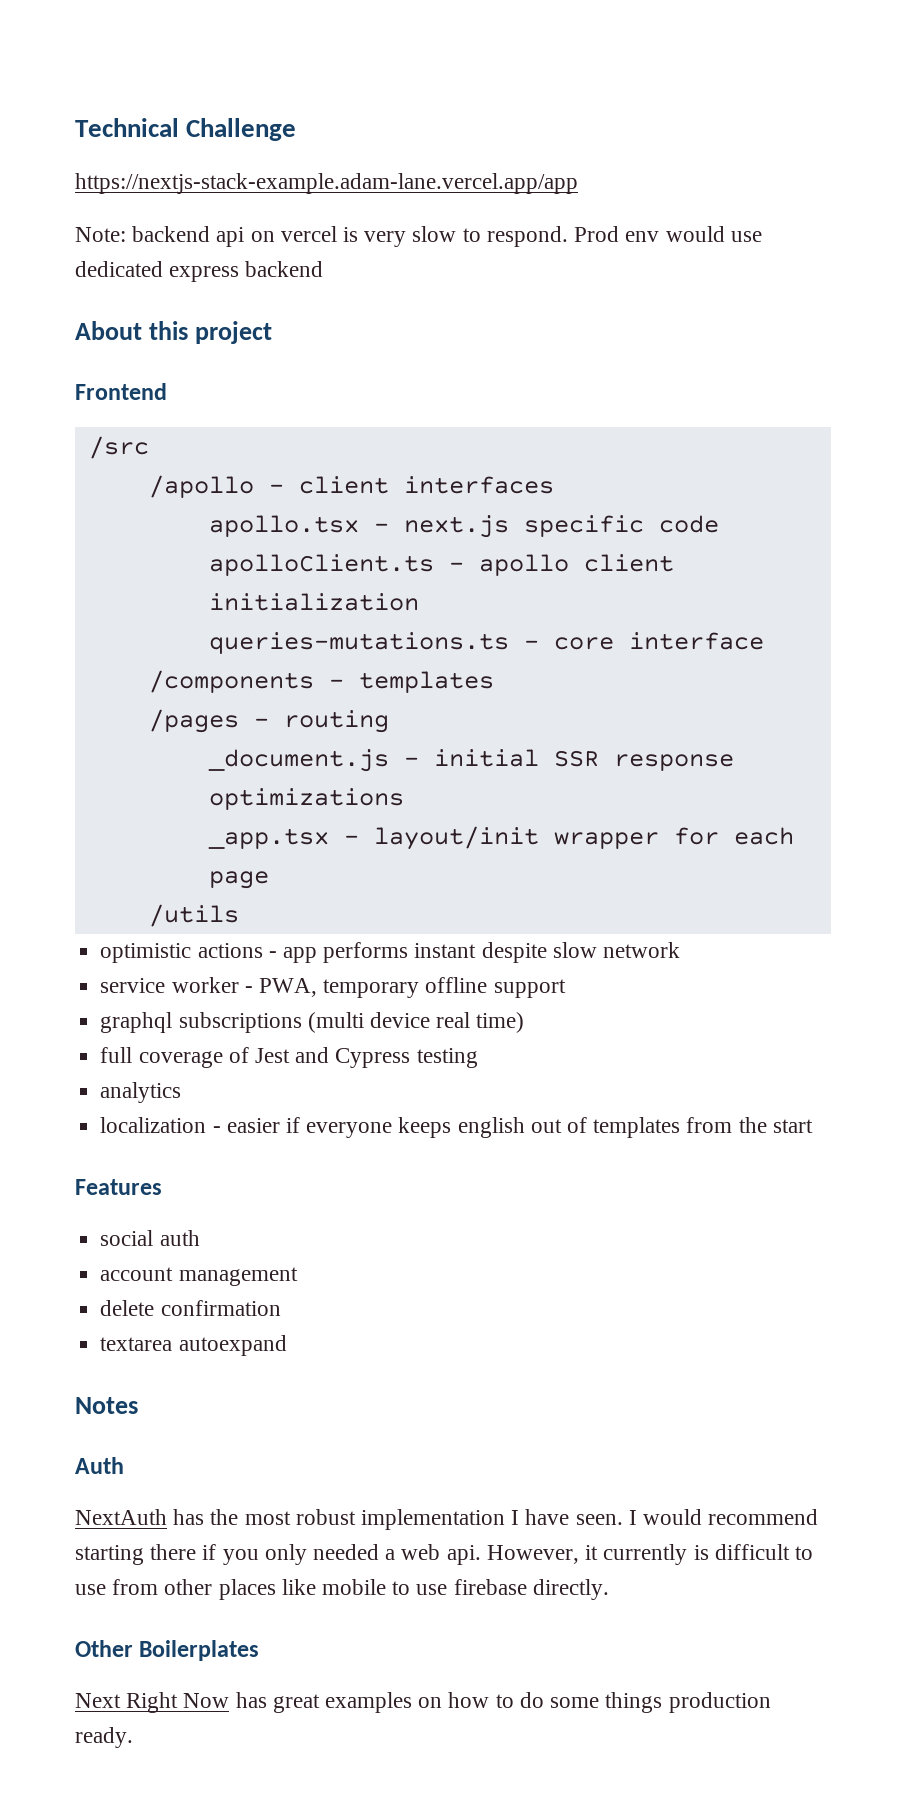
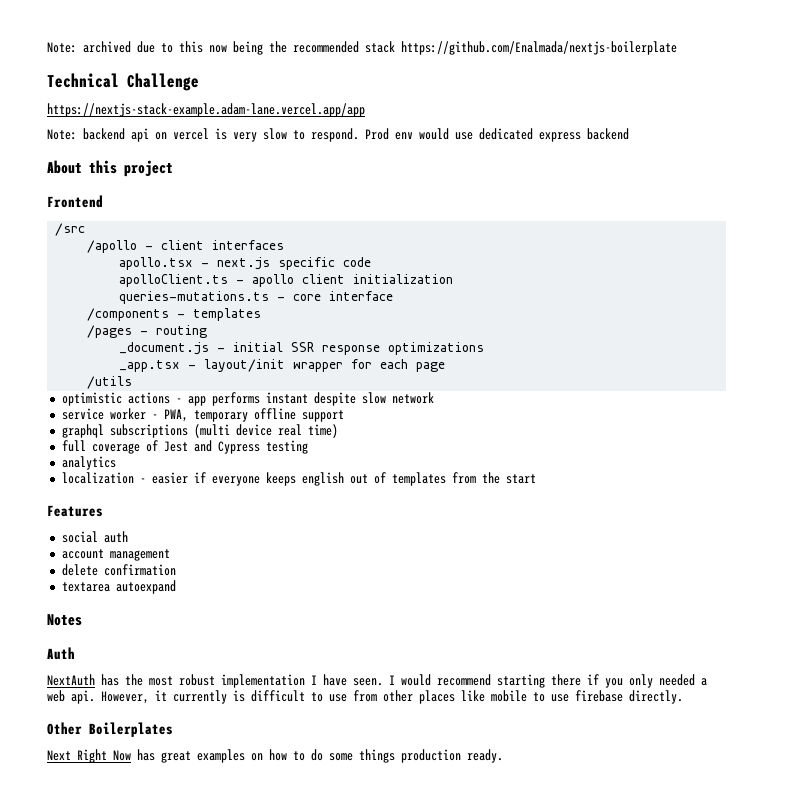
+ Note: archived due to this now being the recommended stack https://github.com/Enalmada/nextjs-boilerplate

